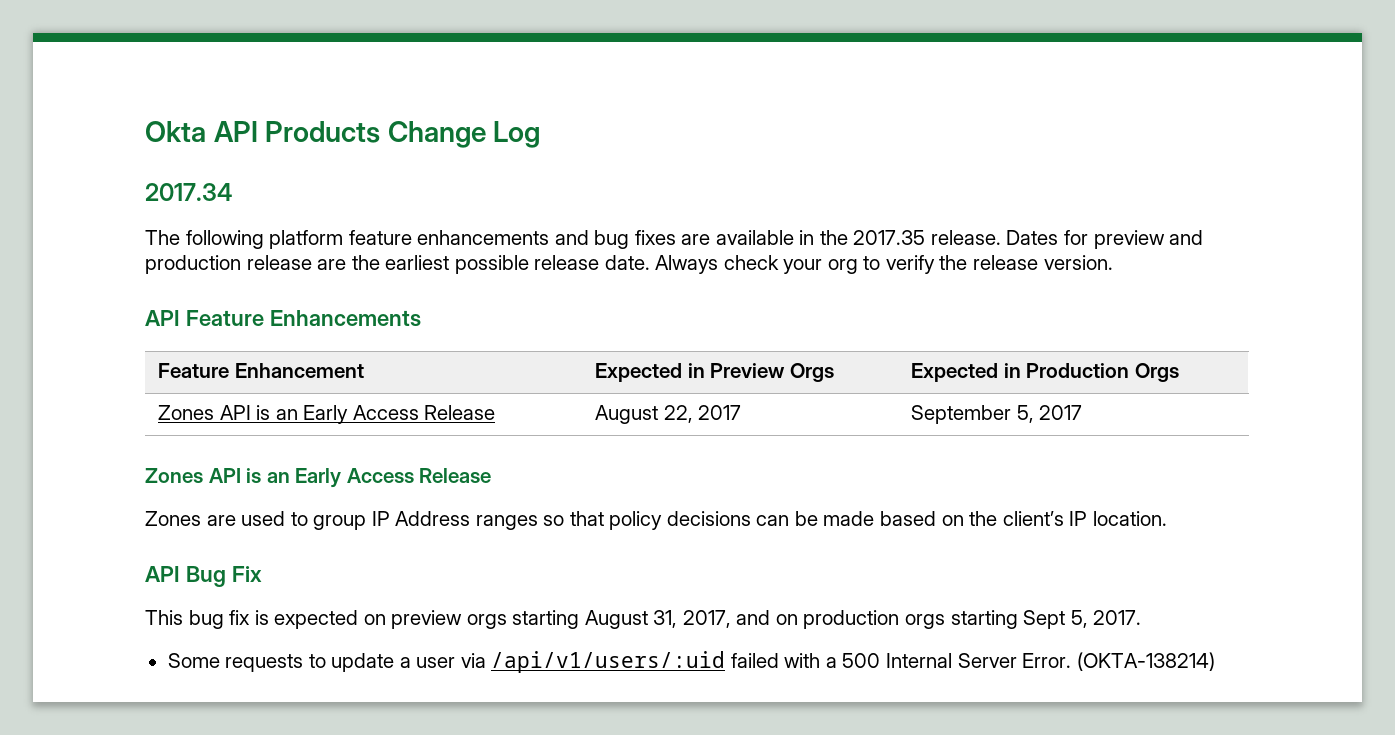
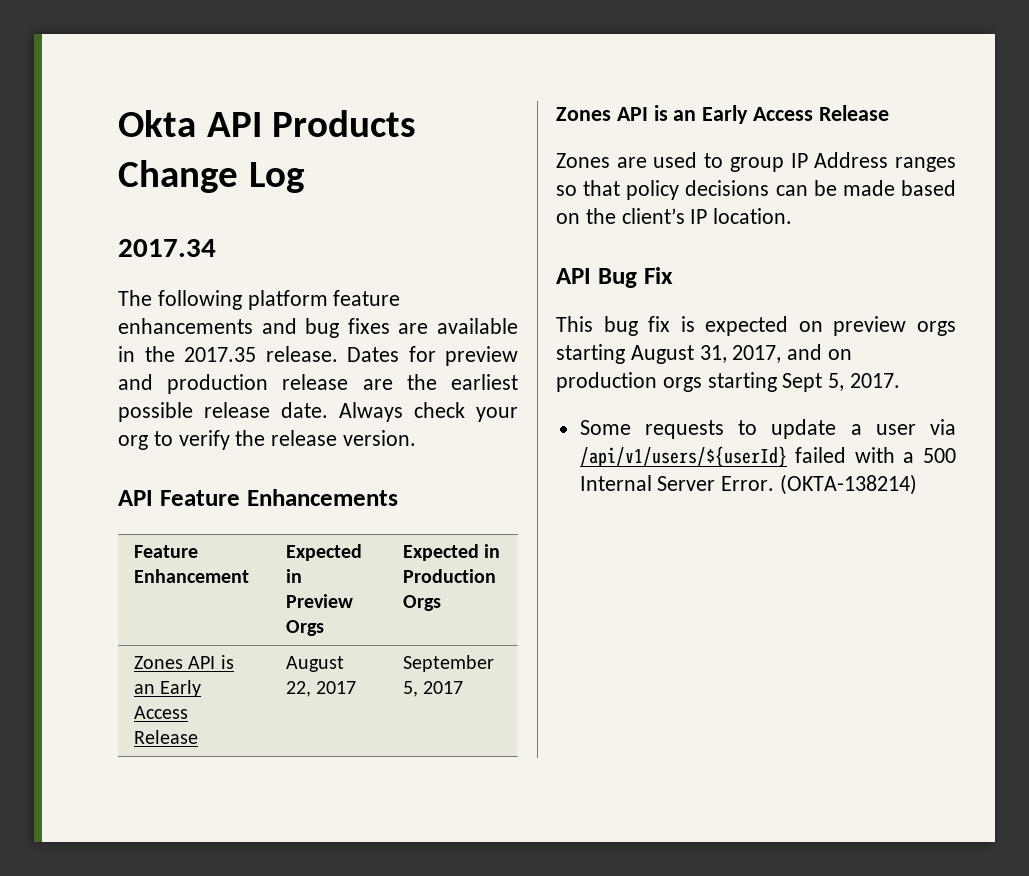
- Some requests to update a user via /api/v1/users/:uid failed with a 500 Internal Server Error.
+ Some requests to update a user via /api/v1/users/${userId} failed with a 500 Internal Server Error.

